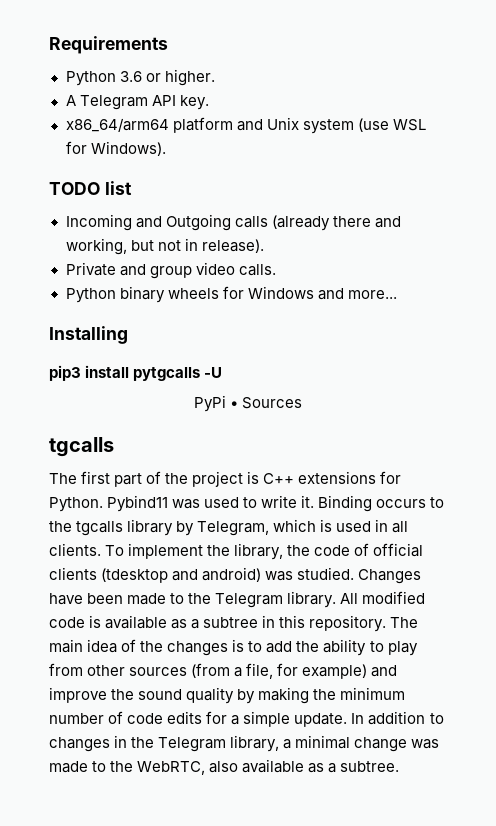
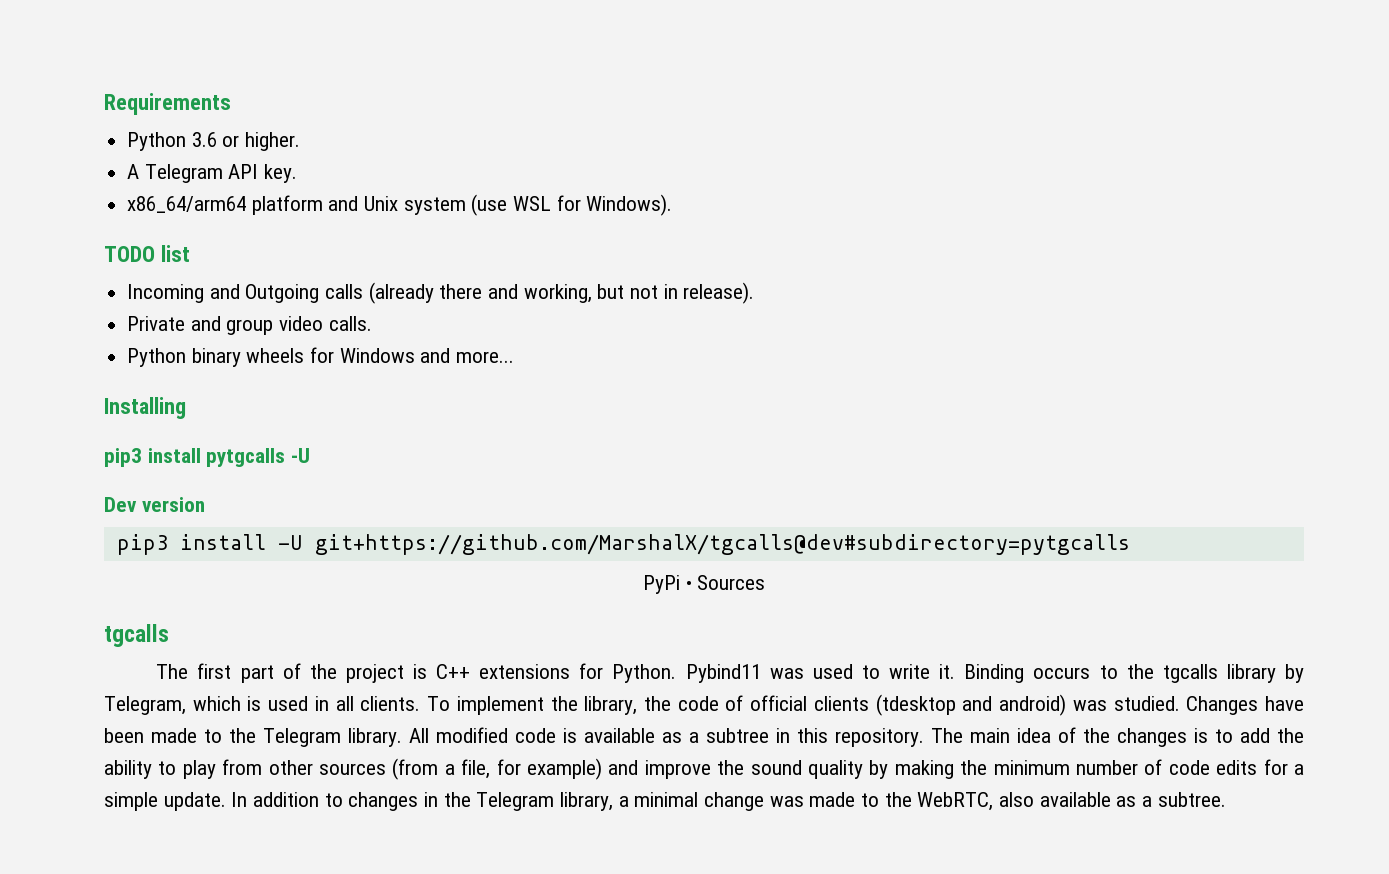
+ Dev version
+ pip3 install -U git+https://github.com/MarshalX/tgcalls@dev#subdirectory=pytgcalls

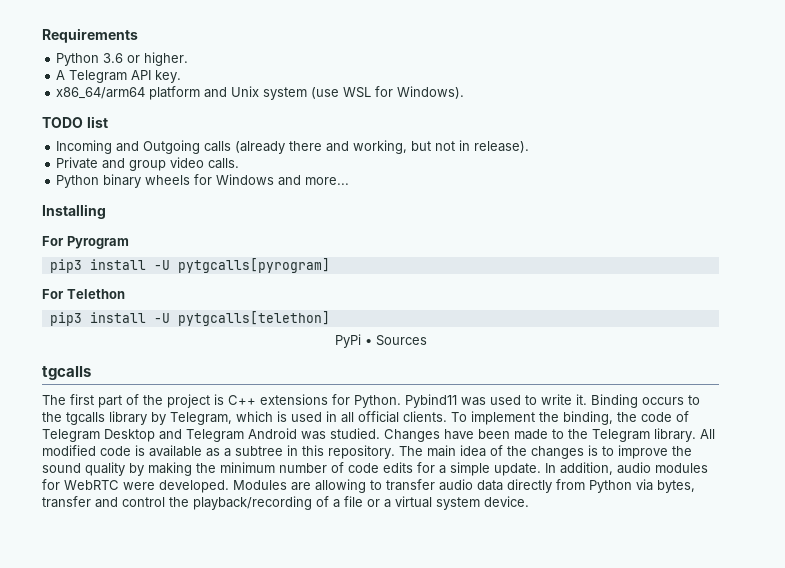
- pip3 install pytgcalls -U
- Dev version
- pip3 install -U git+https://github.com/MarshalX/tgcalls@dev#subdirectory=pytgcalls
+ For Pyrogram
+ pip3 install -U pytgcalls[pyrogram]
+ For Telethon
+ pip3 install -U pytgcalls[telethon]
- Binding occurs to the tgcalls library by Telegram, which is used in all clients.
+ Binding occurs to the tgcalls library by Telegram, which is used in all official clients.
- To implement the library, the code of official clients (tdesktop and android) was studied.
+ To implement the binding, the code of Telegram Desktop and Telegram Android was studied.
- The main idea of the changes is to add the ability to play from other sources (from a file, for example) and improve the sound quality by making the minimum number of code edits for a simple update.
+ The main idea of the changes is to improve the sound quality by making the minimum number of code edits for a simple update.
- In addition to changes in the Telegram library, a minimal change was made to the WebRTC, also available as a subtree.
+ In addition, audio modules for WebRTC were developed. Modules are allowing to transfer audio data directly from Python via bytes, transfer and control the playback/recording of a file or a virtual system device.

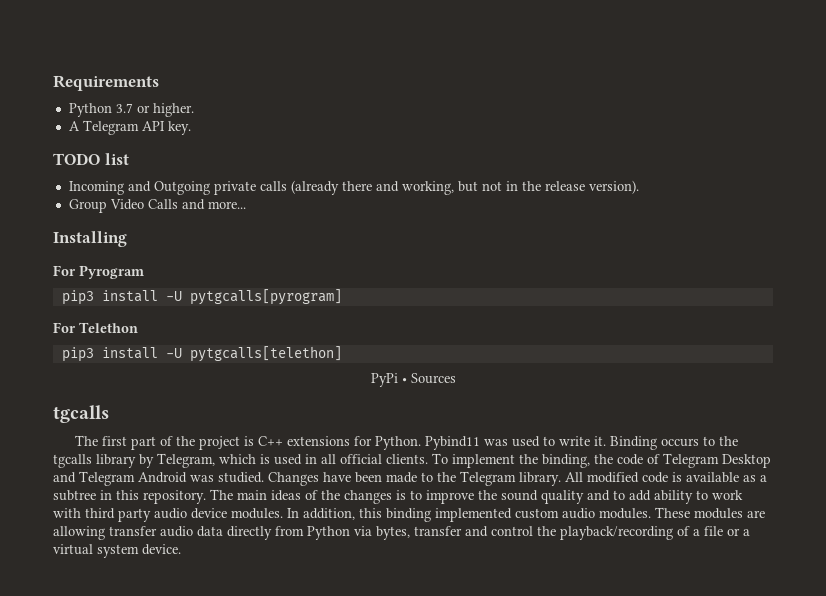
- Python 3.6 or higher.
+ Python 3.7 or higher.
- x86_64/arm64 platform and Unix system (use WSL for Windows).
- Incoming and Outgoing calls (already there and working, but not in release).
- Private and group video calls.
- Python binary wheels for Windows and more...
+ Incoming and Outgoing private calls (already there and working, but not in the release version).
+ Group Video Calls and more...
- The main idea of the changes is to improve the sound quality by making the minimum number of code edits for a simple update. In addition, audio modules for WebRTC were developed. Modules are allowing to transfer audio data directly from Python via bytes, transfer and control the playback/recording of a file or a virtual system device.
+ The main ideas of the changes is to improve the sound quality and to add ability to work with third party audio device modules. In addition, this binding implemented custom audio modules. These modules are allowing transfer audio data directly from Python via bytes, transfer and control the playback/recording of a file or a virtual system device.

